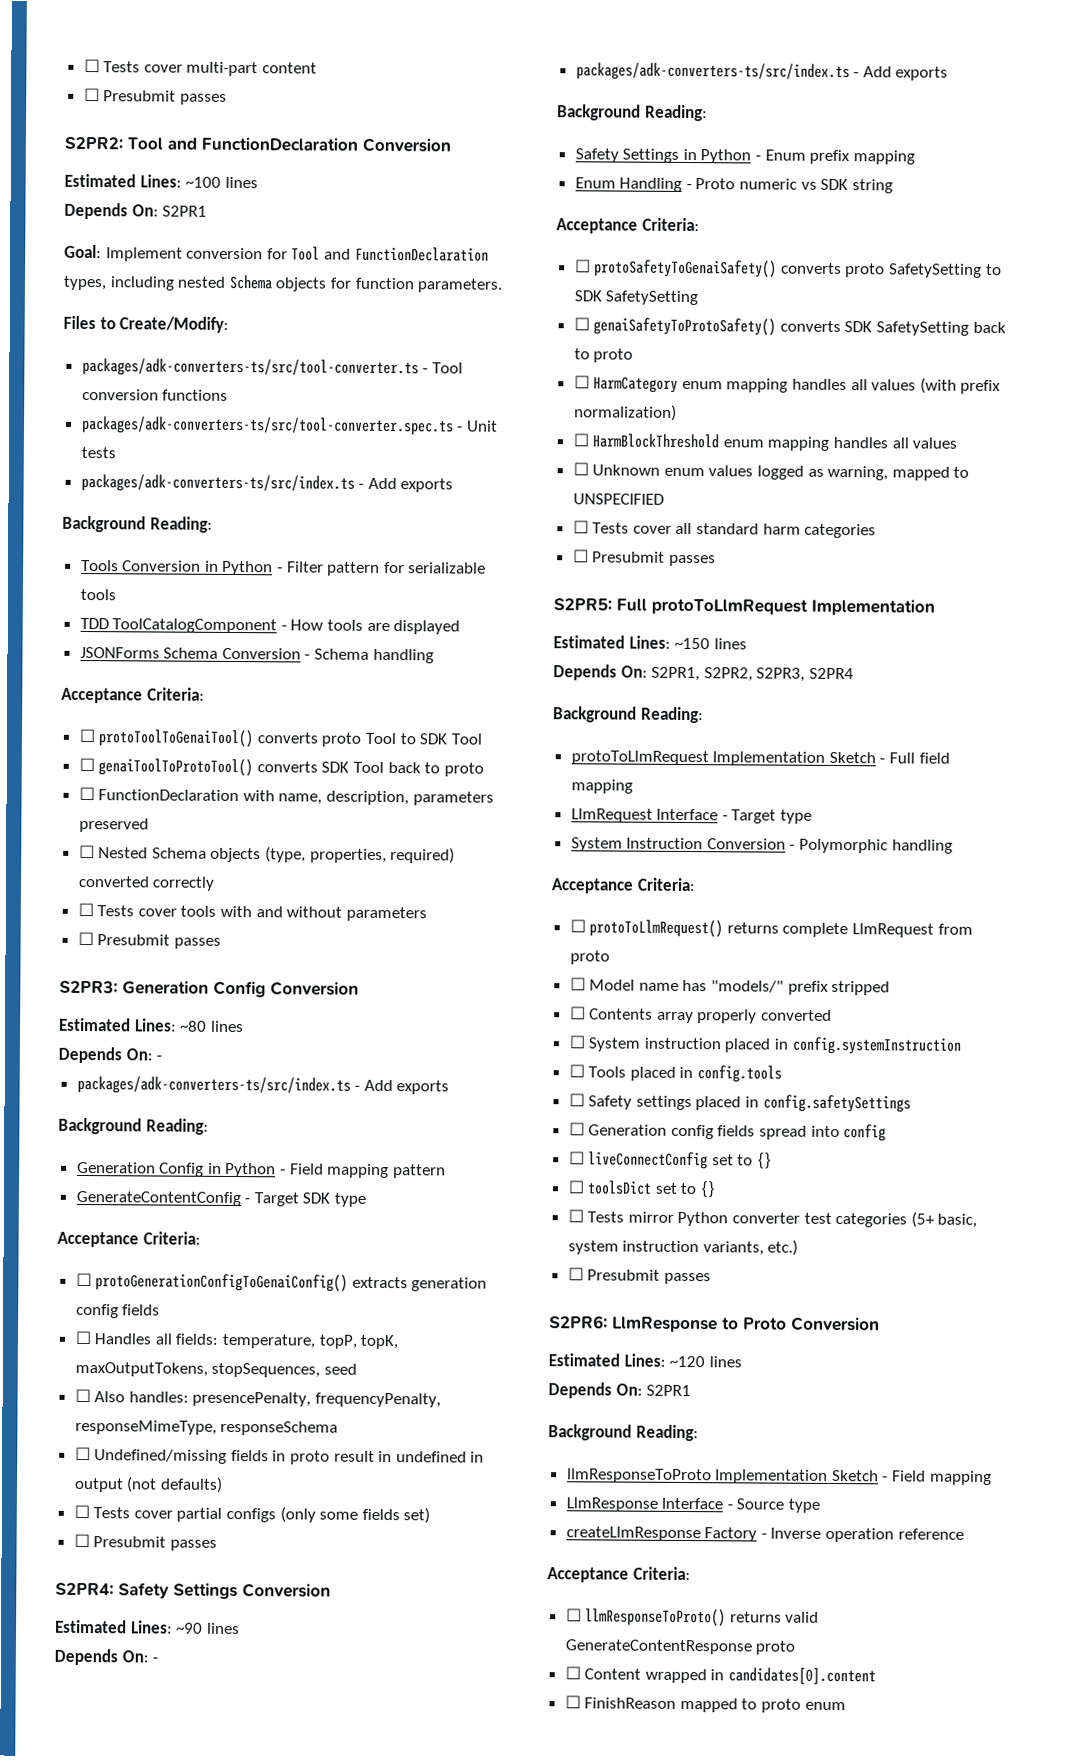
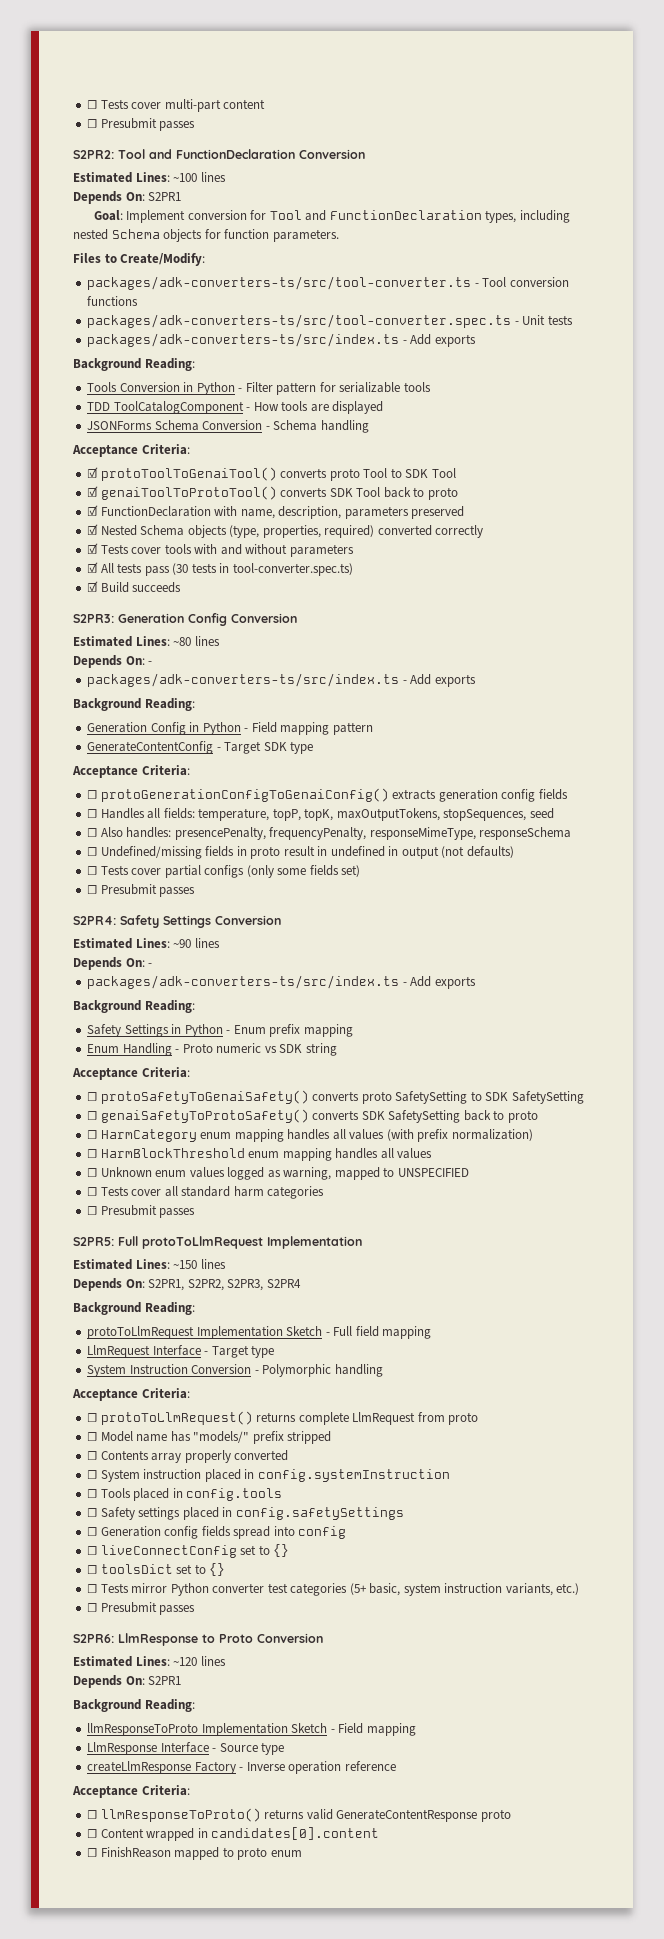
- ☐ protoToolToGenaiTool() converts proto Tool to SDK Tool
+ ☑ protoToolToGenaiTool() converts proto Tool to SDK Tool
- ☐ genaiToolToProtoTool() converts SDK Tool back to proto
+ ☑ genaiToolToProtoTool() converts SDK Tool back to proto
- ☐ FunctionDeclaration with name, description, parameters preserved
+ ☑ FunctionDeclaration with name, description, parameters preserved
- ☐ Nested Schema objects (type, properties, required) converted correctly
+ ☑ Nested Schema objects (type, properties, required) converted correctly
- ☐ Tests cover tools with and without parameters
- ☐ Presubmit passes
+ ☑ Tests cover tools with and without parameters
+ ☑ All tests pass (30 tests in tool-converter.spec.ts)
+ ☑ Build succeeds

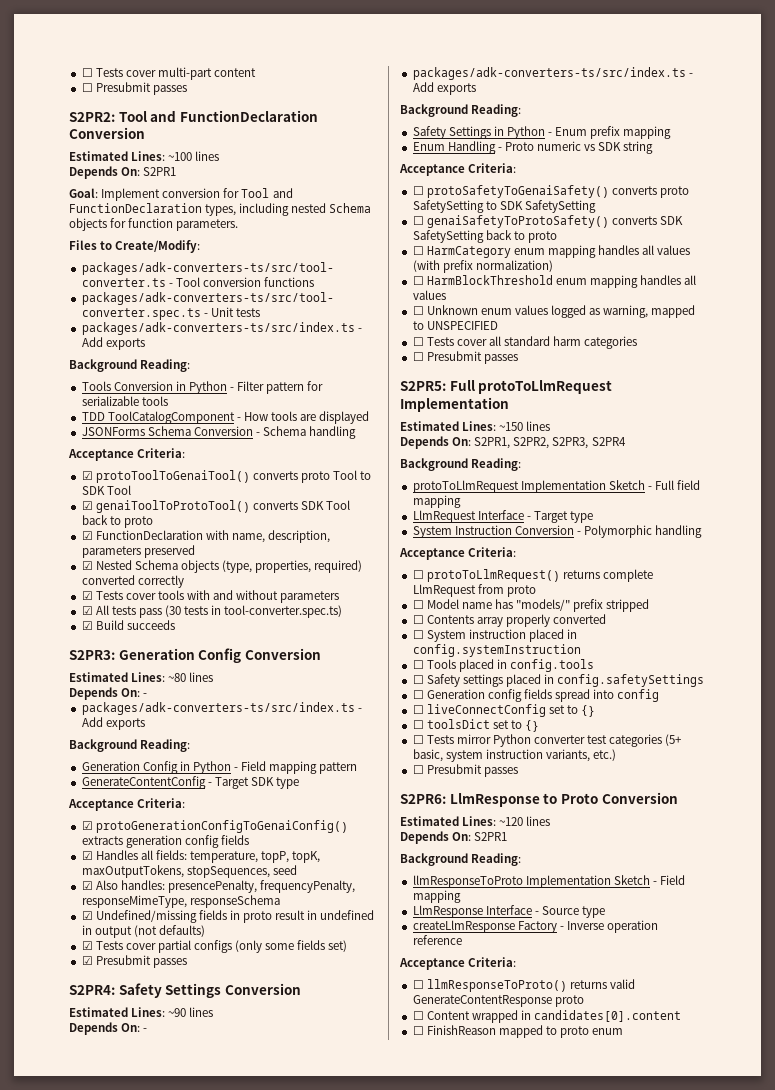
- ☐ protoGenerationConfigToGenaiConfig() extracts generation config fields
+ ☑ protoGenerationConfigToGenaiConfig() extracts generation config fields
- ☐ Handles all fields: temperature, topP, topK, maxOutputTokens, stopSequences, seed
+ ☑ Handles all fields: temperature, topP, topK, maxOutputTokens, stopSequences, seed
- ☐ Also handles: presencePenalty, frequencyPenalty, responseMimeType, responseSchema
+ ☑ Also handles: presencePenalty, frequencyPenalty, responseMimeType, responseSchema
- ☐ Undefined/missing fields in proto result in undefined in output (not defaults)
+ ☑ Undefined/missing fields in proto result in undefined in output (not defaults)
- ☐ Tests cover partial configs (only some fields set)
- ☐ Presubmit passes
+ ☑ Tests cover partial configs (only some fields set)
+ ☑ Presubmit passes

